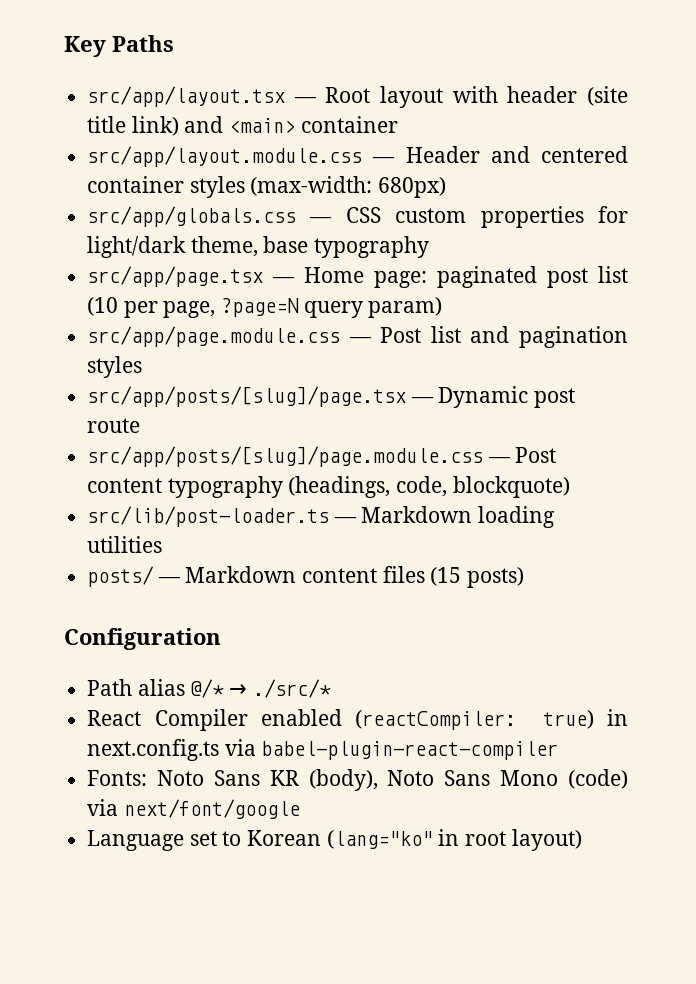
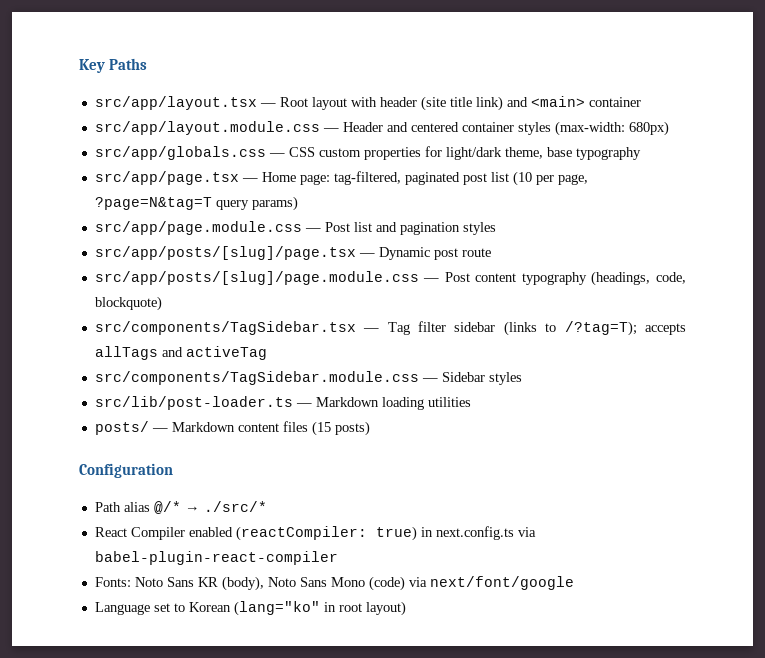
- src/app/page.tsx — Home page: paginated post list (10 per page, ?page=N query param)
+ src/app/page.tsx — Home page: tag-filtered, paginated post list (10 per page, ?page=N&tag=T query params)
+ src/components/TagSidebar.tsx — Tag filter sidebar (links to /?tag=T); accepts allTags and activeTag
+ src/components/TagSidebar.module.css — Sidebar styles

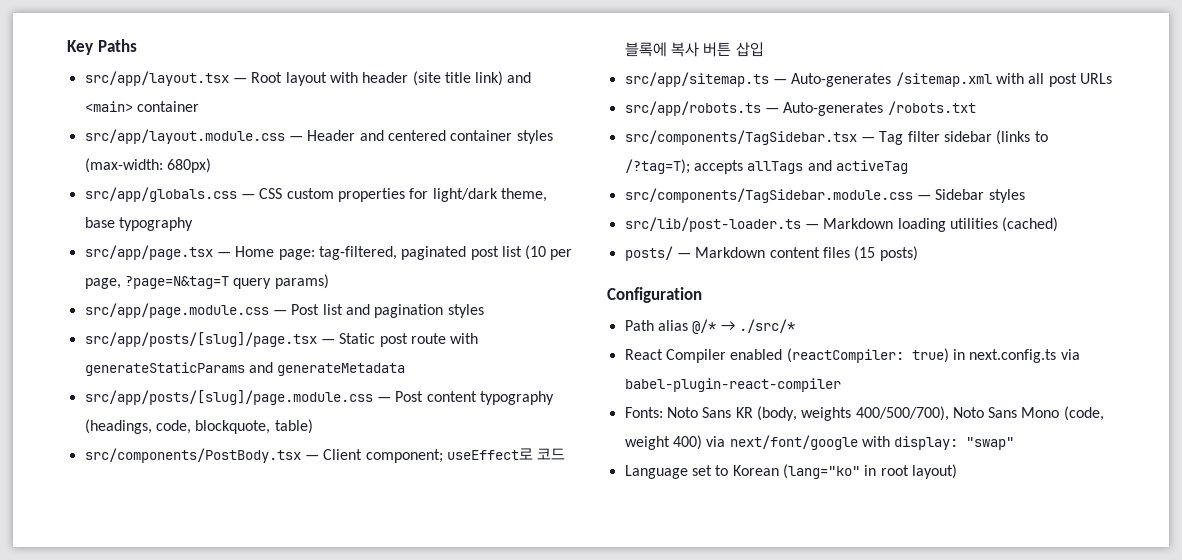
- src/app/posts/[slug]/page.tsx — Dynamic post route
+ src/app/posts/[slug]/page.tsx — Static post route with generateStaticParams and generateMetadata
- src/app/posts/[slug]/page.module.css — Post content typography (headings, code, blockquote)
+ src/app/posts/[slug]/page.module.css — Post content typography (headings, code, blockquote, table)
+ src/components/PostBody.tsx — Client component; useEffect로 코드 블록에 복사 버튼 삽입
+ src/app/sitemap.ts — Auto-generates /sitemap.xml with all post URLs
+ src/app/robots.ts — Auto-generates /robots.txt
- src/lib/post-loader.ts — Markdown loading utilities
+ src/lib/post-loader.ts — Markdown loading utilities (cached)
- Fonts: Noto Sans KR (body), Noto Sans Mono (code) via next/font/google
+ Fonts: Noto Sans KR (body, weights 400/500/700), Noto Sans Mono (code, weight 400) via next/font/google with display: "swap"

